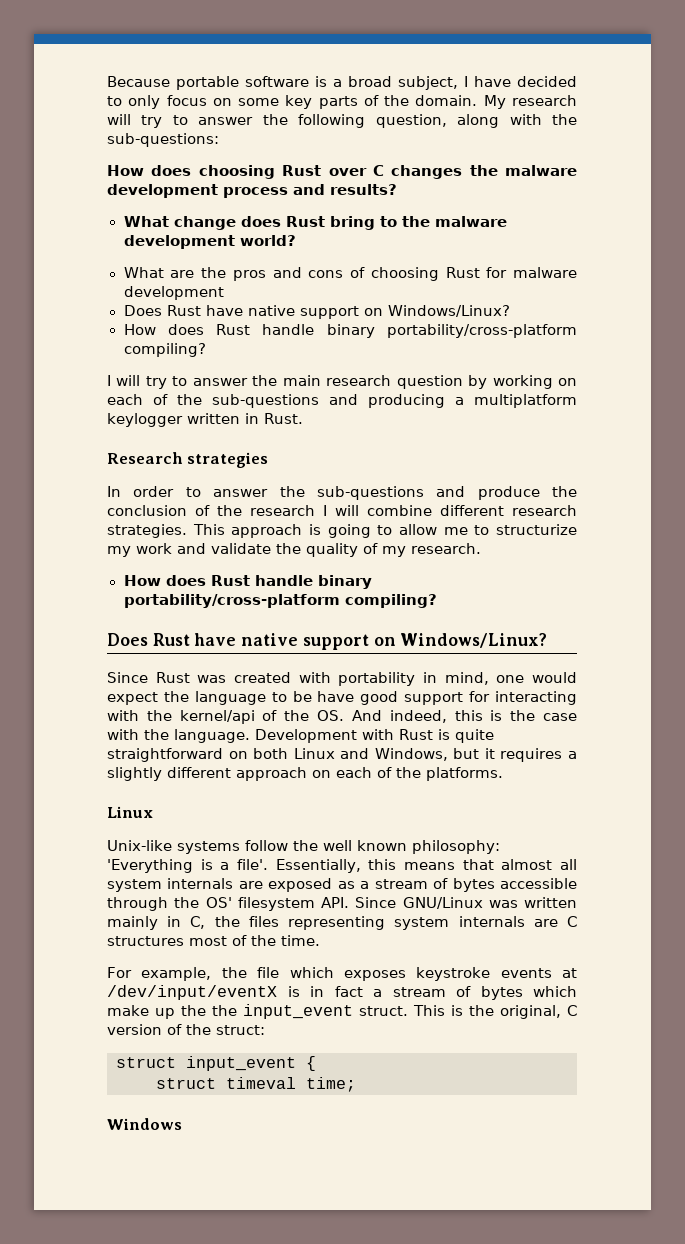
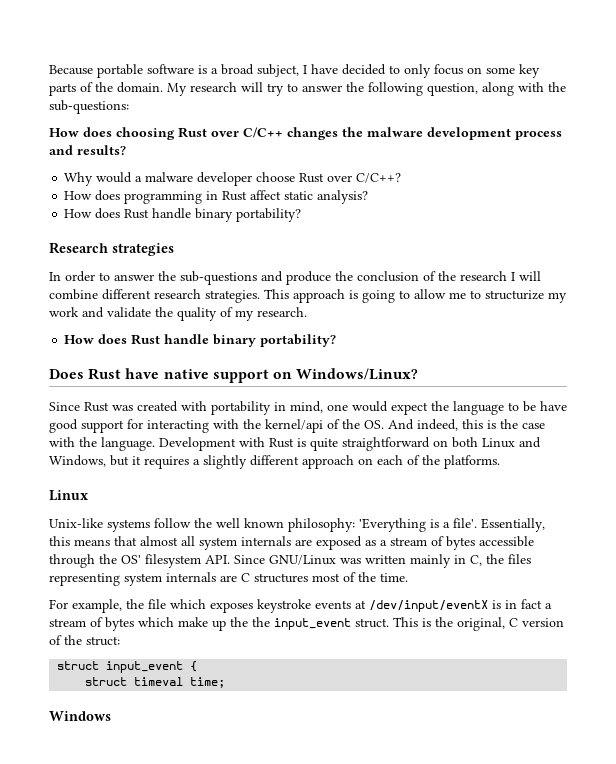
- How does choosing Rust over C changes the malware development process and results?
+ How does choosing Rust over C/C++ changes the malware development process and results?
- What change does Rust bring to the malware development world?
- What are the pros and cons of choosing Rust for malware development
- Does Rust have native support on Windows/Linux?
- How does Rust handle binary portability/cross-platform compiling?
- I will try to answer the main research question by working on each of the sub-questions and producing a multiplatform keylogger written in Rust.
+ Why would a malware developer choose Rust over C/C++?
+ How does programming in Rust affect static analysis?
+ How does Rust handle binary portability?
  This approach is going to allow me to structurize my work and validate the quality of my research.
- How does Rust handle binary portability/cross-platform compiling?
+ How does Rust handle binary portability?

